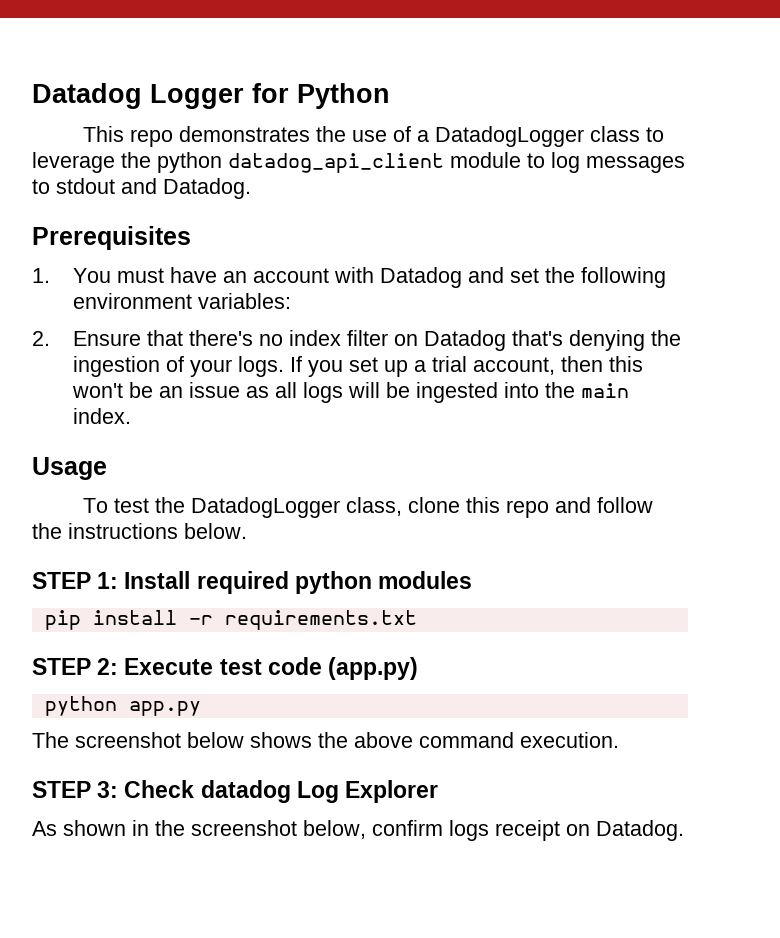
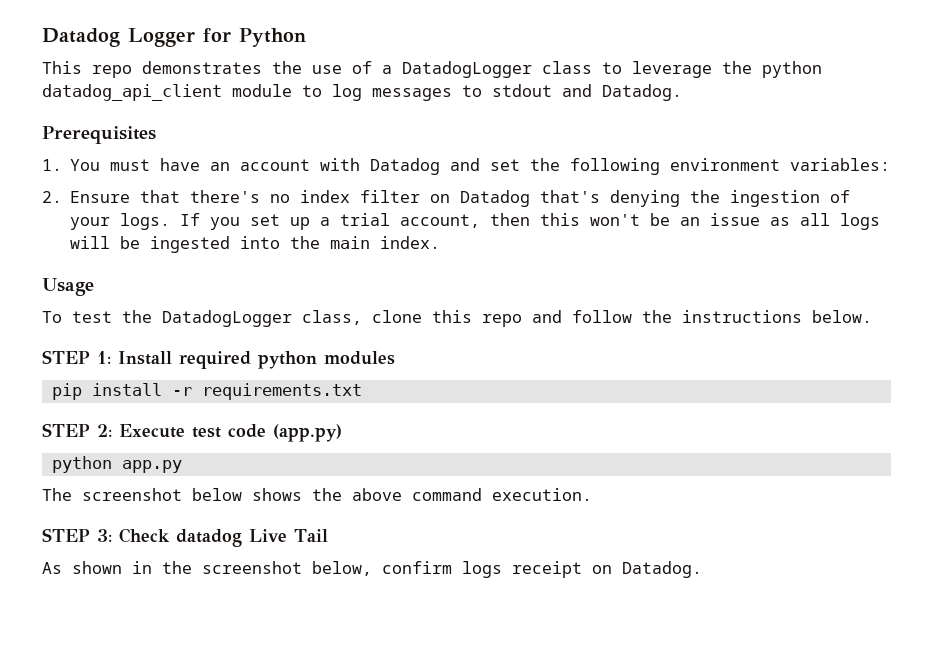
- STEP 3: Check datadog Log Explorer
+ STEP 3: Check datadog Live Tail

